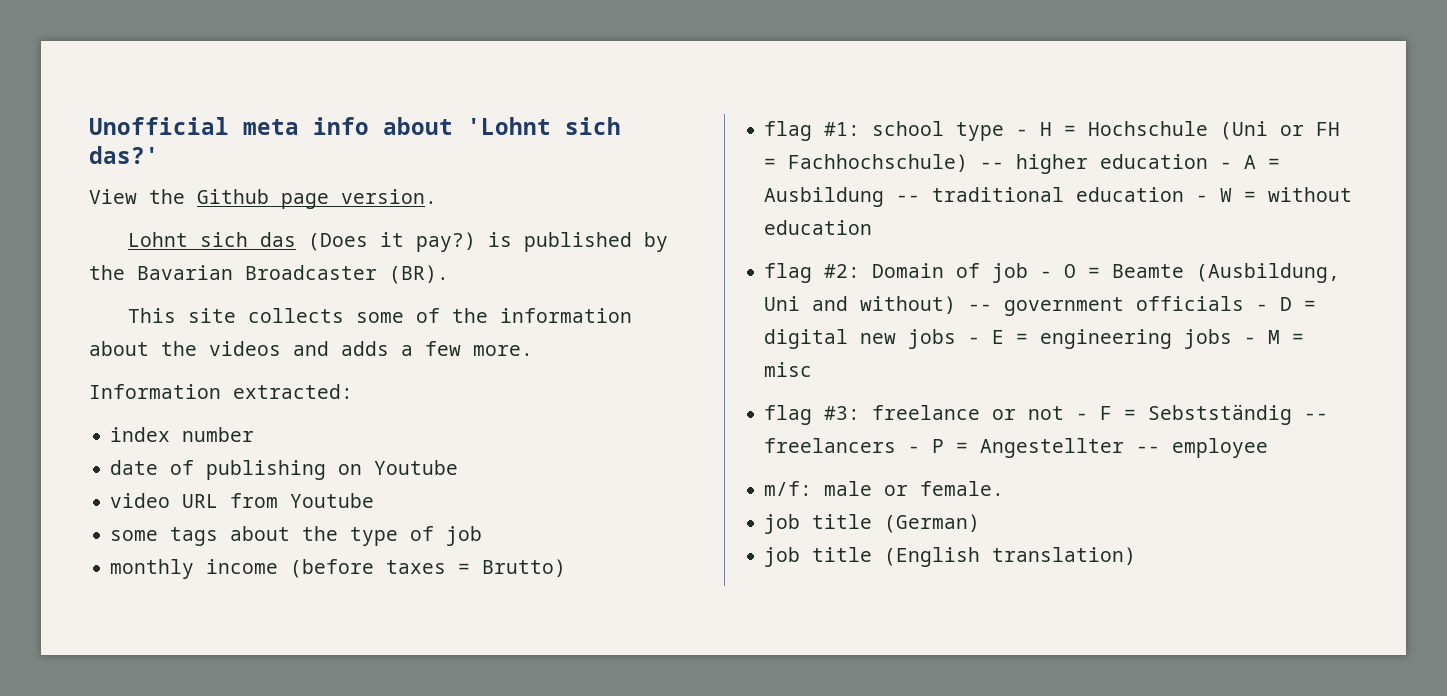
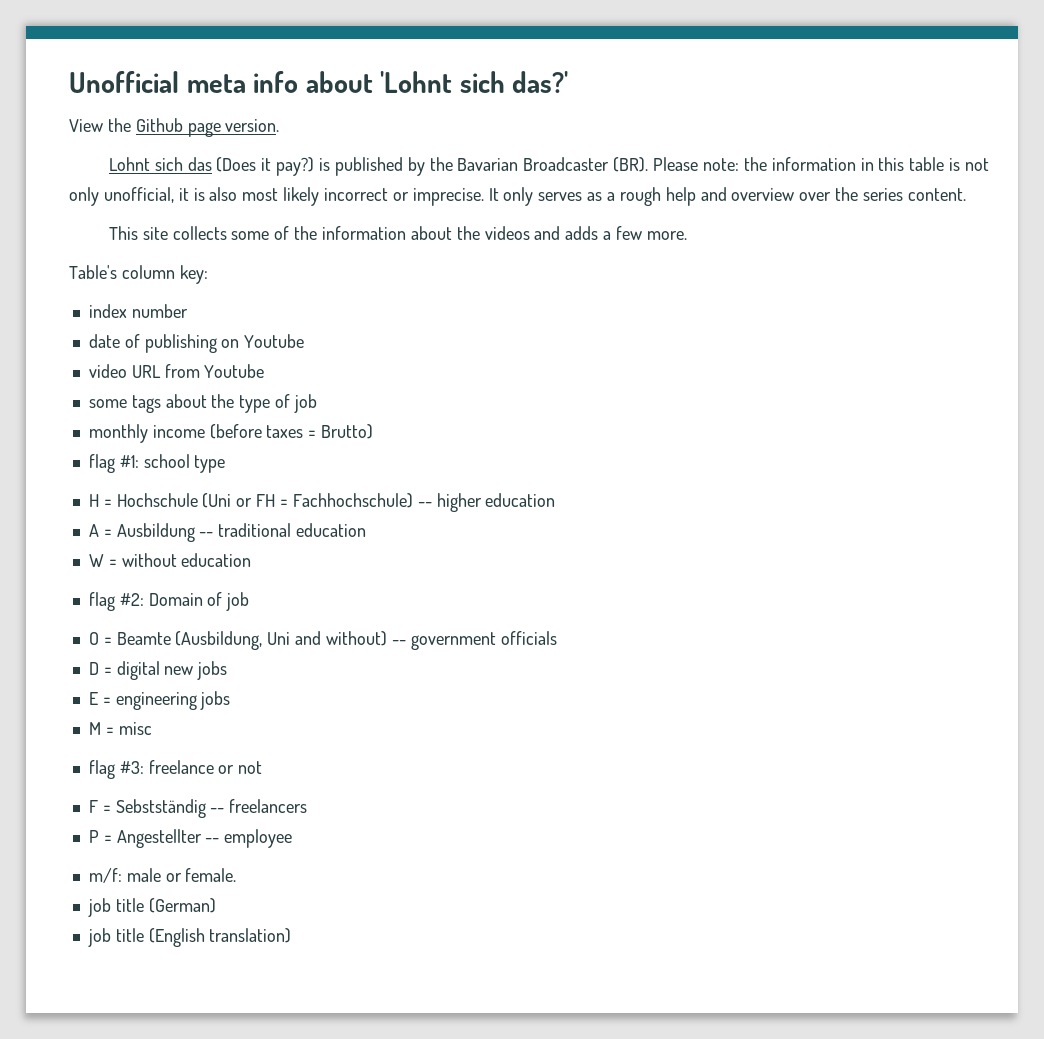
- Lohnt sich das (Does it pay?) is published by the Bavarian Broadcaster (BR).
+ Lohnt sich das (Does it pay?) is published by the Bavarian Broadcaster (BR). Please note: the information in this table is not only unofficial, it is also most likely incorrect or imprecise. It only serves as a rough help and overview over the series content.
- Information extracted:
+ Table's column key:
- flag #1: school type - H = Hochschule (Uni or FH = Fachhochschule) -- higher education - A = Ausbildung -- traditional education - W = without education
+ flag #1: school type
+ H = Hochschule (Uni or FH = Fachhochschule) -- higher education
+ A = Ausbildung -- traditional education
+ W = without education
- flag #2: Domain of job - O = Beamte (Ausbildung, Uni and without) -- government officials - D = digital new jobs - E = engineering jobs - M = misc
+ flag #2: Domain of job
+ O = Beamte (Ausbildung, Uni and without) -- government officials
+ D = digital new jobs
+ E = engineering jobs
+ M = misc
- flag #3: freelance or not - F = Sebstständig -- freelancers - P = Angestellter -- employee
+ flag #3: freelance or not
+ F = Sebstständig -- freelancers
+ P = Angestellter -- employee

